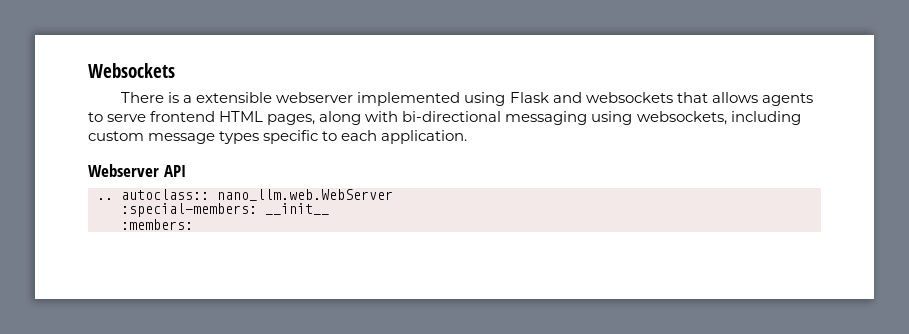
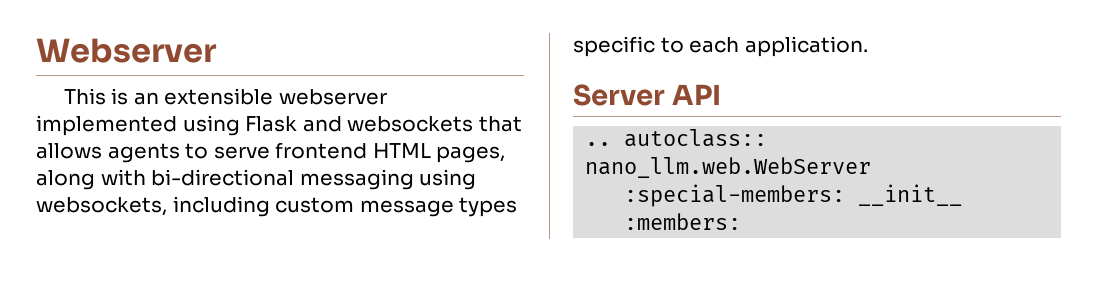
- Websockets
- There is a extensible webserver implemented using Flask and websockets that allows agents to serve frontend HTML pages, along with bi-directional messaging using websockets, including custom message types specific to each application.
+ Webserver
+ This is an extensible webserver implemented using Flask and websockets that allows agents to serve frontend HTML pages, along with bi-directional messaging using websockets, including custom message types specific to each application.
- Webserver API
+ Server API

